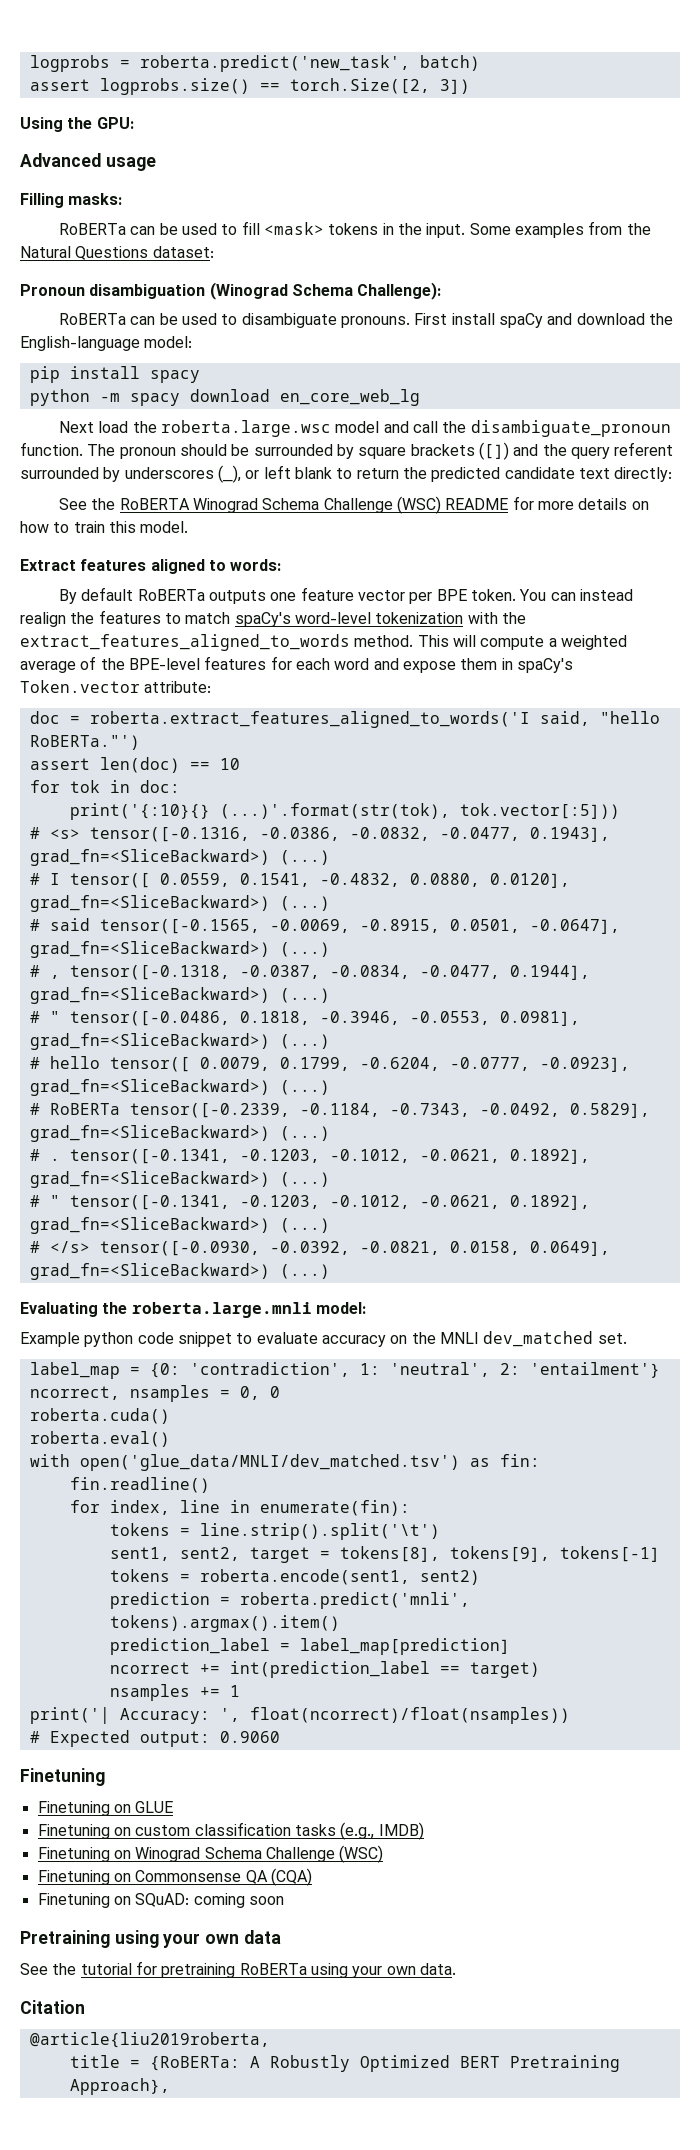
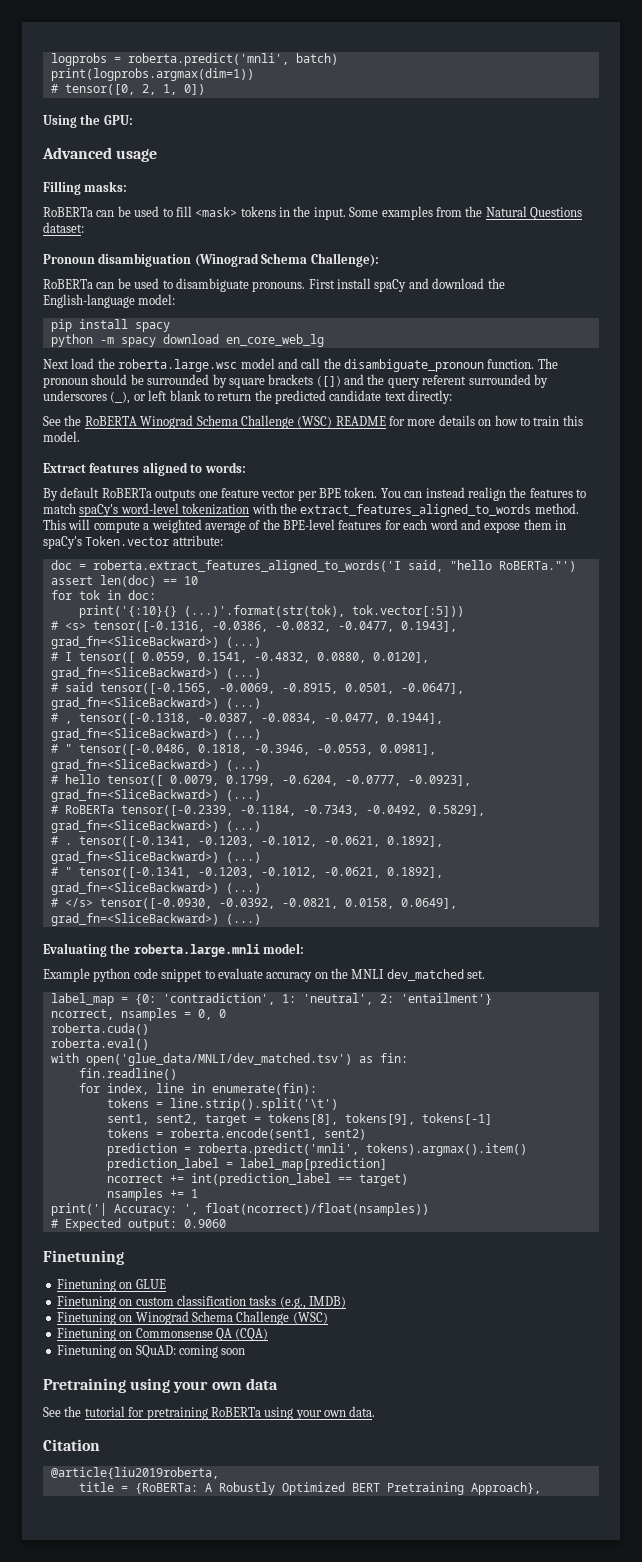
- logprobs = roberta.predict('new_task', batch)
+ logprobs = roberta.predict('mnli', batch)
- assert logprobs.size() == torch.Size([2, 3])
+ print(logprobs.argmax(dim=1))
+ # tensor([0, 2, 1, 0])

